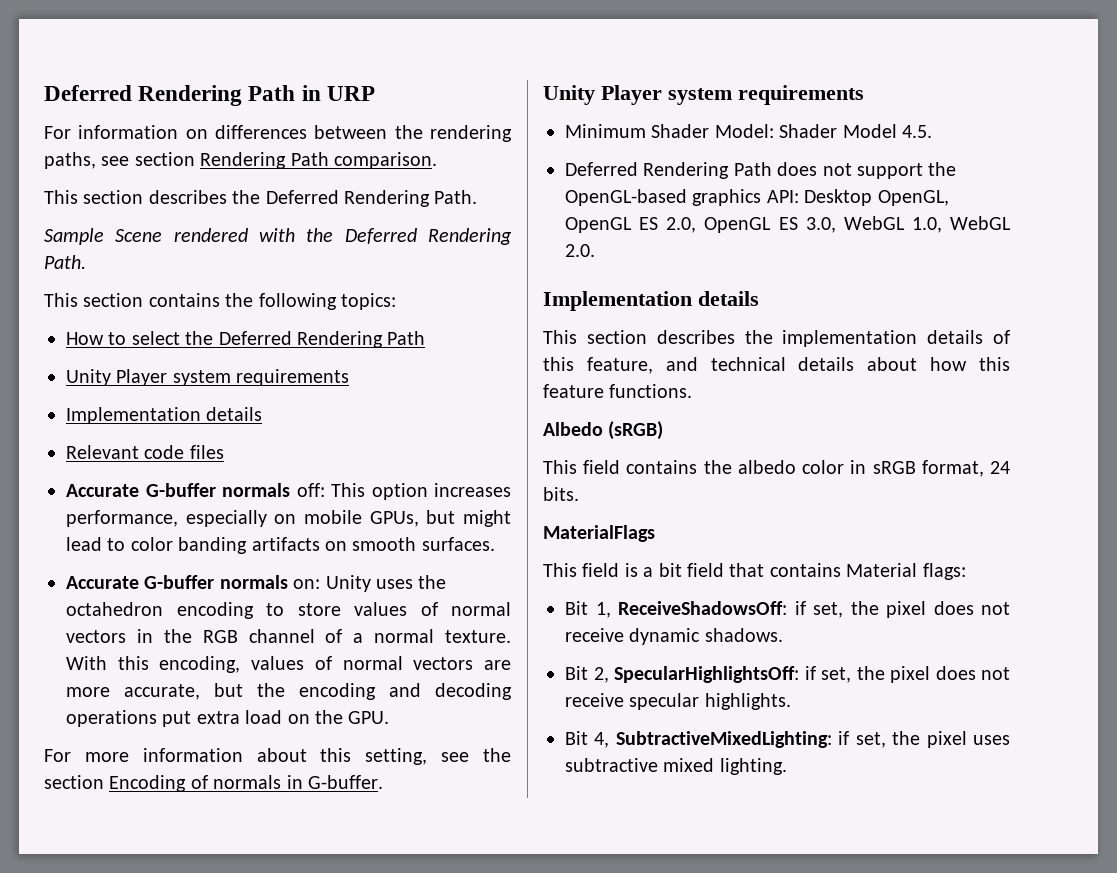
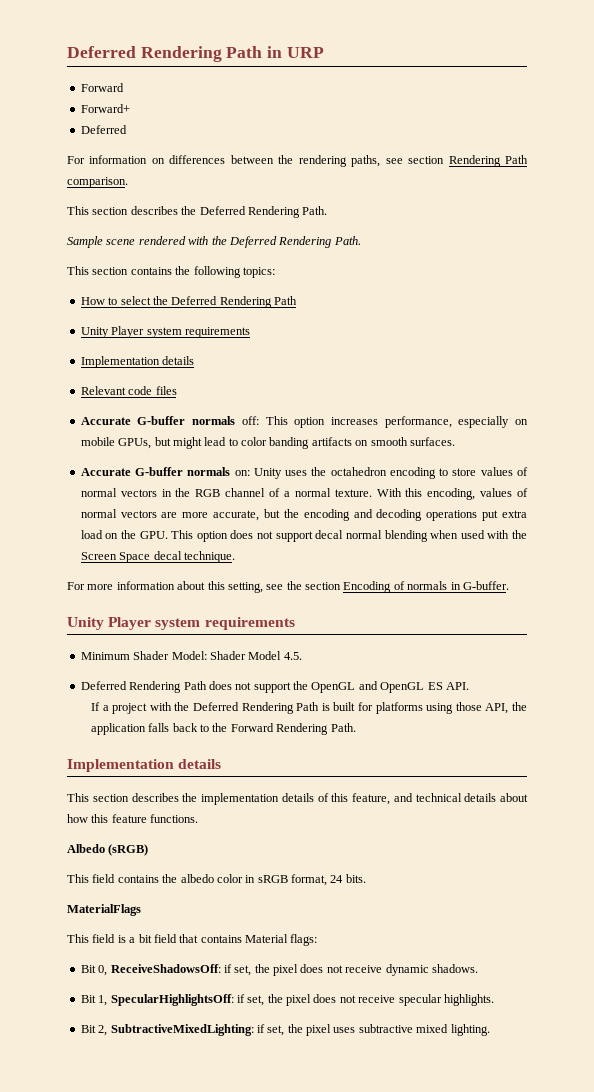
  Deferred Rendering Path in URP
+ Forward
+ Forward+
+ Deferred
- Sample Scene rendered with the Deferred Rendering Path.
+ Sample scene rendered with the Deferred Rendering Path.
- With this encoding, values of normal vectors are more accurate, but the encoding and decoding operations put extra load on the GPU.
+ With this encoding, values of normal vectors are more accurate, but the encoding and decoding operations put extra load on the GPU. This option does not support decal normal blending when used with the Screen Space decal technique.
- Deferred Rendering Path does not support the OpenGL-based graphics API: Desktop OpenGL, OpenGL ES 2.0, OpenGL ES 3.0, WebGL 1.0, WebGL 2.0.
+ Deferred Rendering Path does not support the OpenGL and OpenGL ES API.
+ If a project with the Deferred Rendering Path is built for platforms using those API, the application falls back to the Forward Rendering Path.
- Bit 1, ReceiveShadowsOff: if set, the pixel does not receive dynamic shadows.
+ Bit 0, ReceiveShadowsOff: if set, the pixel does not receive dynamic shadows.
- Bit 2, SpecularHighlightsOff: if set, the pixel does not receive specular highlights.
+ Bit 1, SpecularHighlightsOff: if set, the pixel does not receive specular highlights.
- Bit 4, SubtractiveMixedLighting: if set, the pixel uses subtractive mixed lighting.
+ Bit 2, SubtractiveMixedLighting: if set, the pixel uses subtractive mixed lighting.

